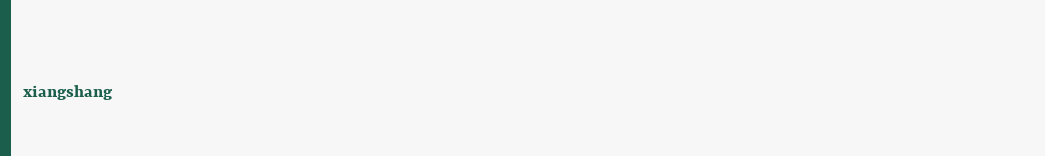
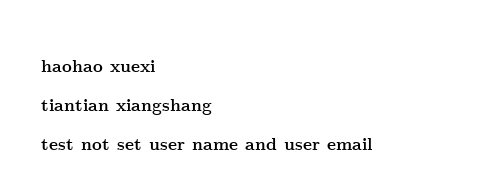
- xiangshang
+ haohao xuexi
+ tiantian xiangshang
+ test not set user name and user email

